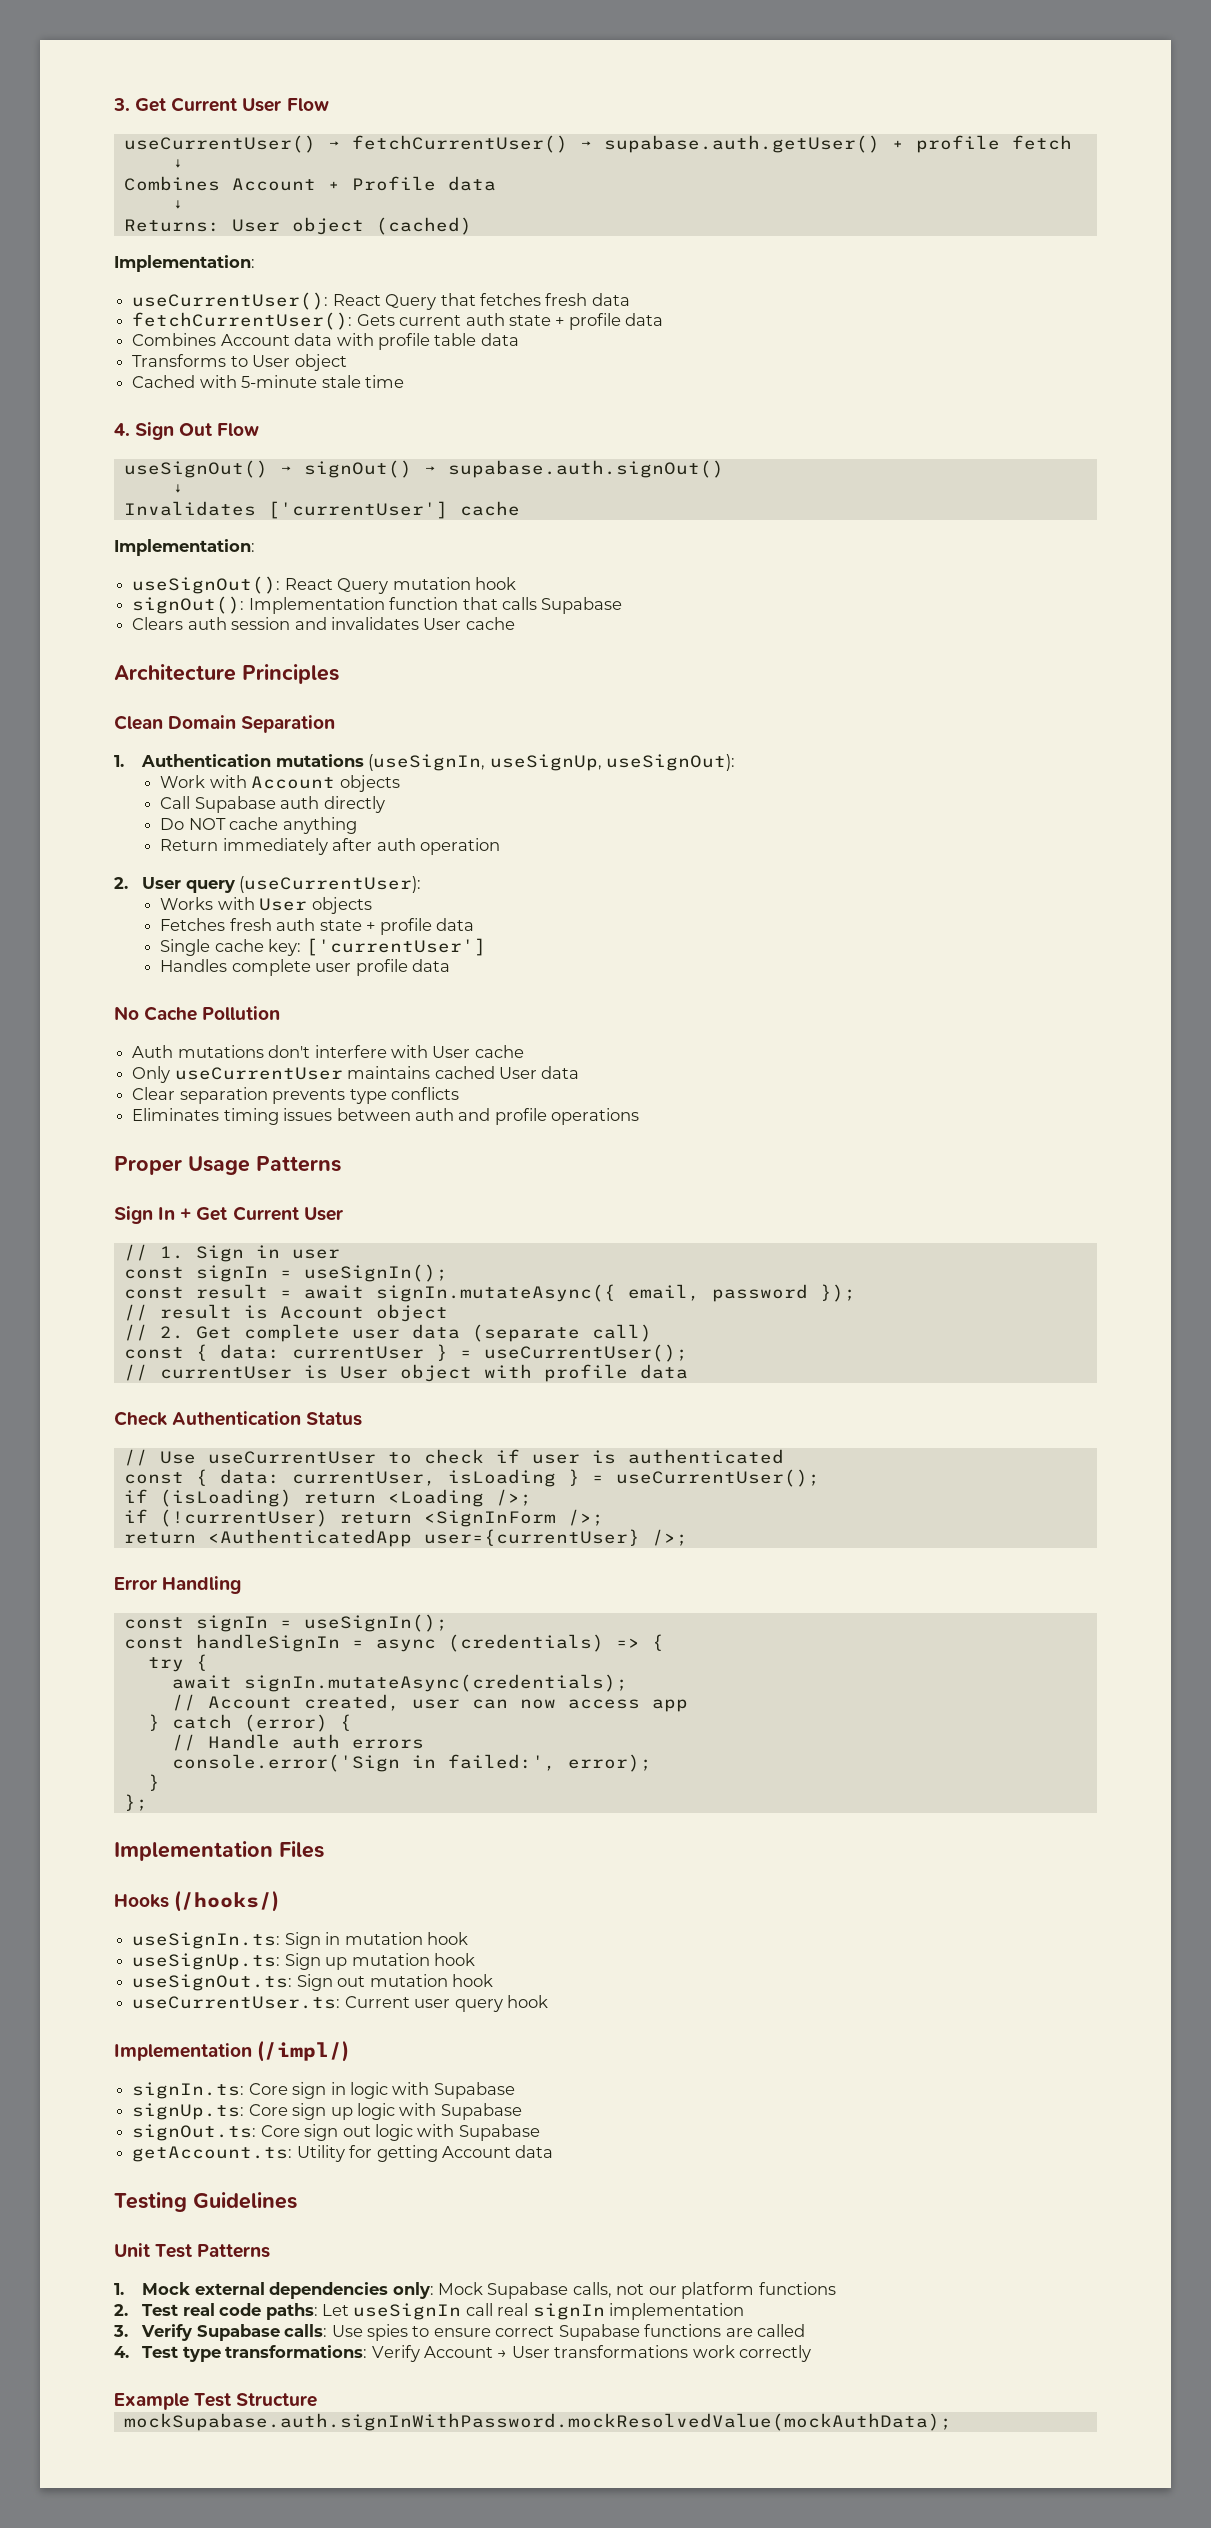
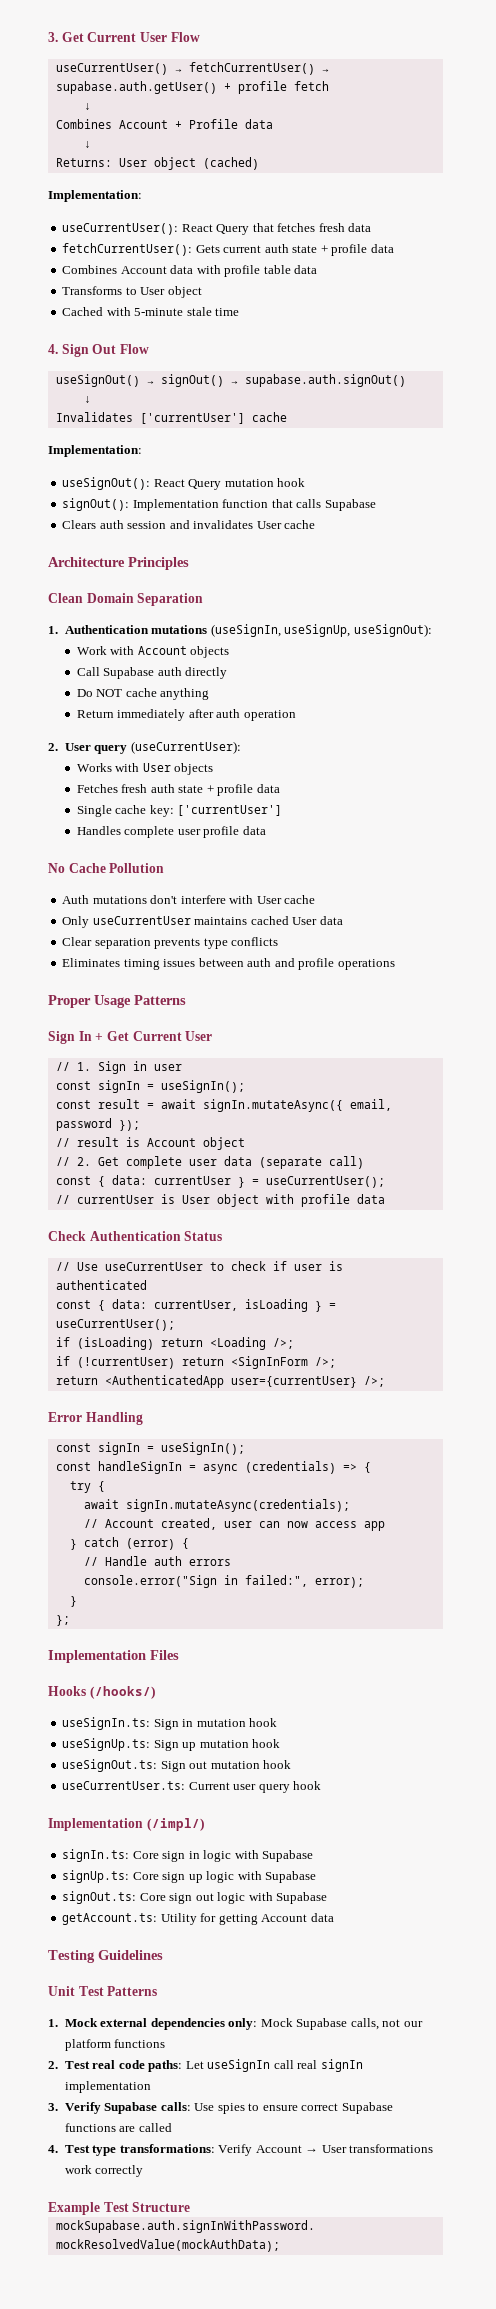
- console.error('Sign in failed:', error);
+ console.error("Sign in failed:", error);

